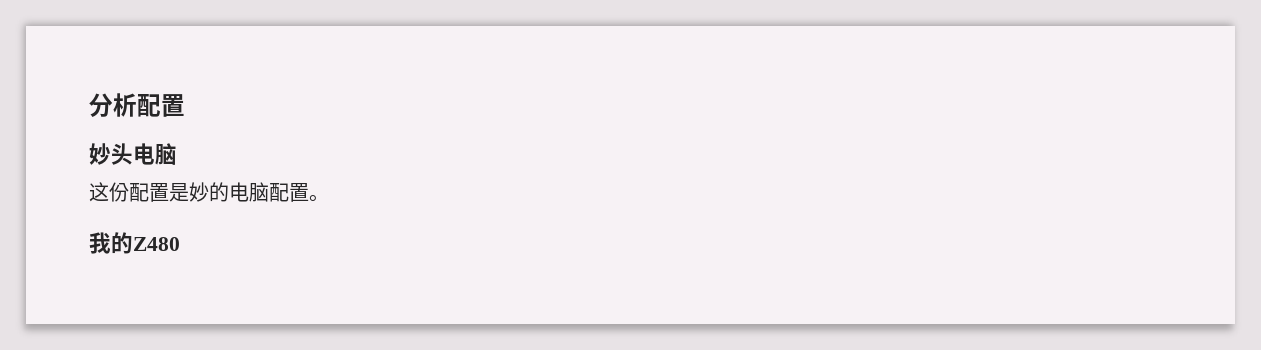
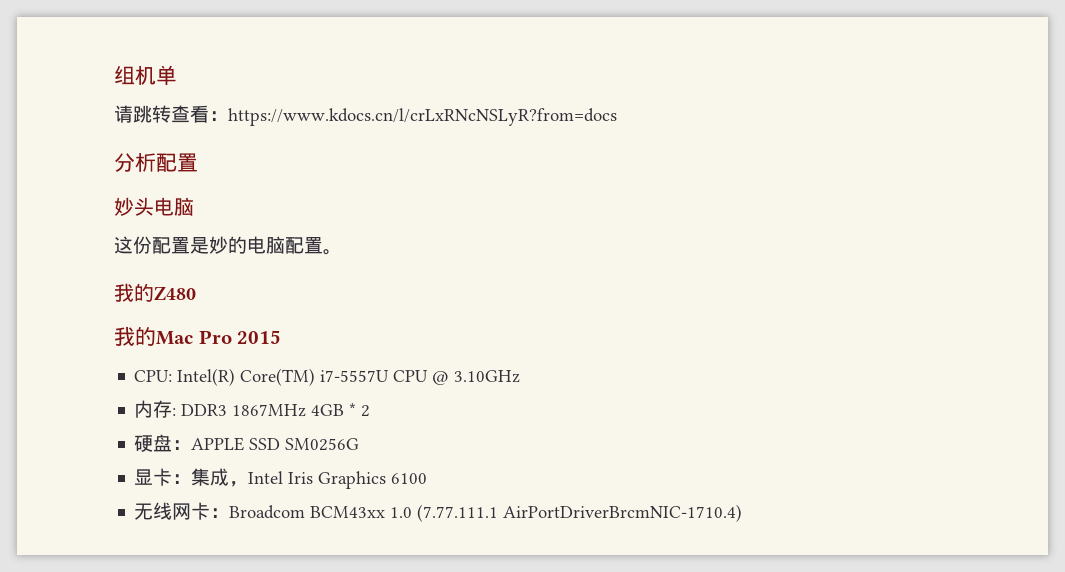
+ 组机单
+ 请跳转查看：https://www.kdocs.cn/l/crLxRNcNSLyR?from=docs
+ 我的Mac Pro 2015
+ CPU: Intel(R) Core(TM) i7-5557U CPU @ 3.10GHz
+ 内存: DDR3 1867MHz 4GB * 2
+ 硬盘：APPLE SSD SM0256G
+ 显卡：集成，Intel Iris Graphics 6100
+ 无线网卡：Broadcom BCM43xx 1.0 (7.77.111.1 AirPortDriverBrcmNIC-1710.4)

